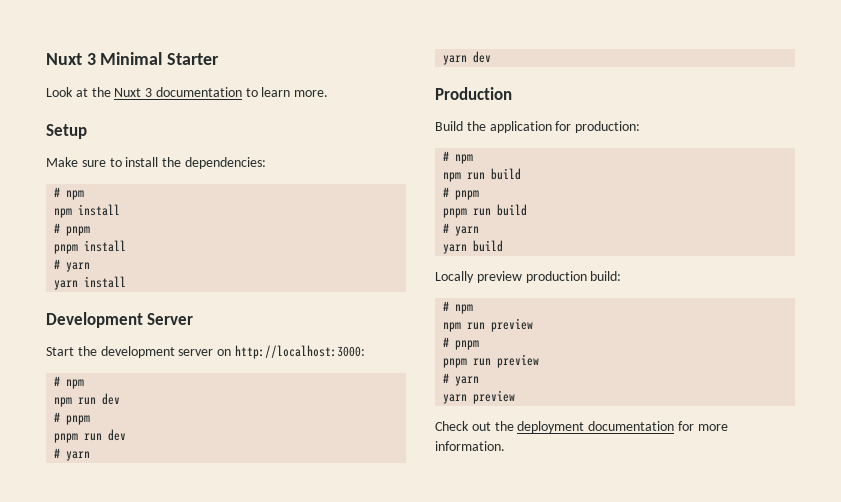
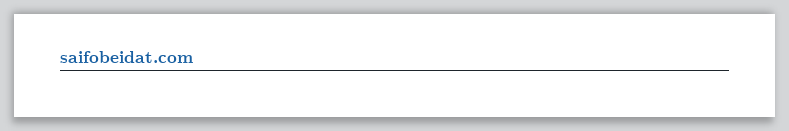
- Nuxt 3 Minimal Starter
- Look at the Nuxt 3 documentation to learn more.
- Setup
- Make sure to install the dependencies:
- # npm
- npm install
- # pnpm
- pnpm install
- # yarn
- yarn install
- Development Server
- Start the development server on http://localhost:3000:
- # npm
- npm run dev
- # pnpm
- pnpm run dev
- # yarn
- yarn dev
- Production
- Build the application for production:
- # npm
- npm run build
- # pnpm
- pnpm run build
- # yarn
- yarn build
- Locally preview production build:
- # npm
- npm run preview
- # pnpm
- pnpm run preview
- # yarn
- yarn preview
- Check out the deployment documentation for more information.
+ saifobeidat.com

